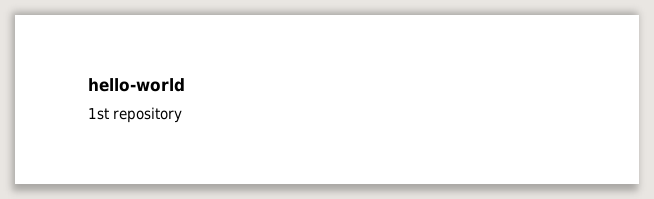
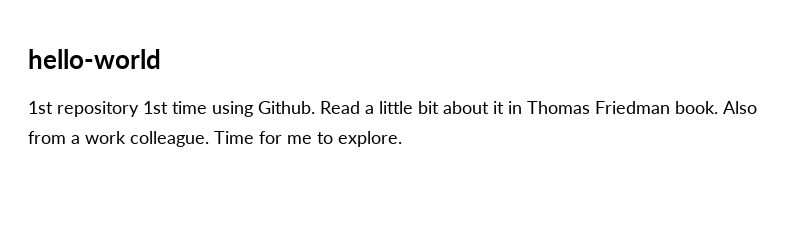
- 1st repository
+ 1st repository 1st time using Github. Read a little bit about it in Thomas Friedman book. Also from a work colleague. Time for me to explore.

